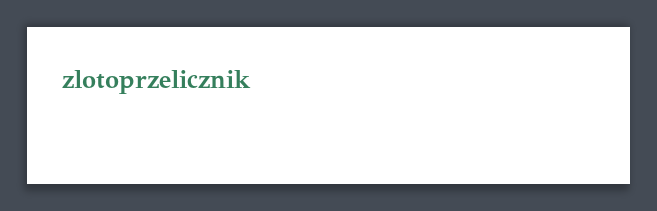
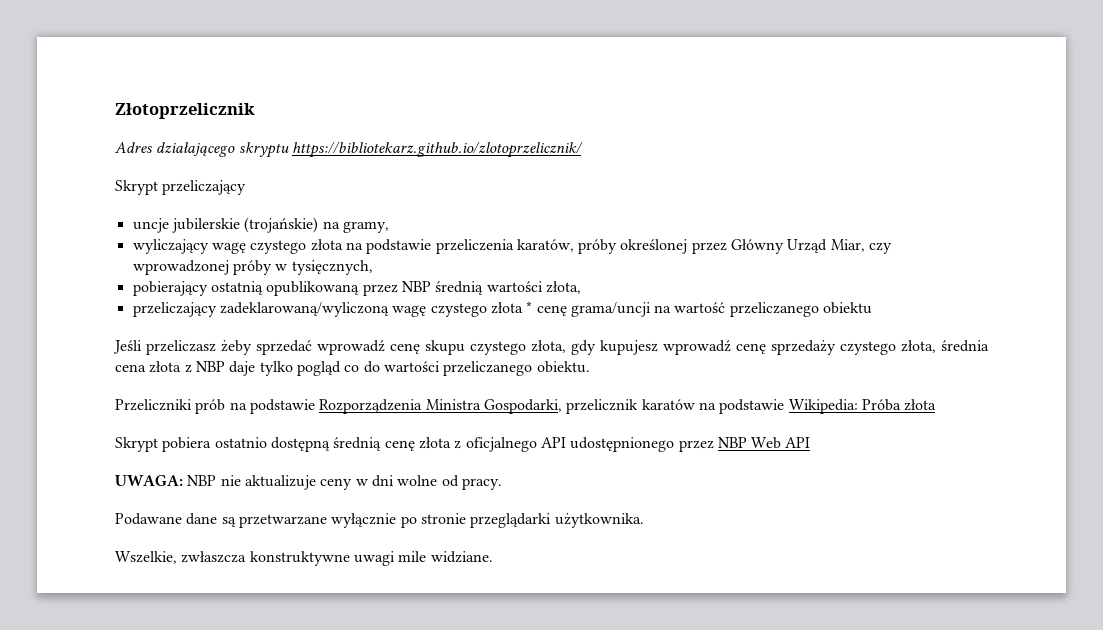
- zlotoprzelicznik
+ Złotoprzelicznik
+ Adres działającego skryptu https://bibliotekarz.github.io/zlotoprzelicznik/
+ Skrypt przeliczający
+ uncje jubilerskie (trojańskie) na gramy,
+ wyliczający wagę czystego złota na podstawie przeliczenia karatów, próby określonej przez Główny Urząd Miar, czy wprowadzonej próby w tysięcznych,
+ pobierający ostatnią opublikowaną przez NBP średnią wartości złota,
+ przeliczający zadeklarowaną/wyliczoną wagę czystego złota * cenę grama/uncji na wartość przeliczanego obiektu
+ Jeśli przeliczasz żeby sprzedać wprowadź cenę skupu czystego złota, gdy kupujesz wprowadź cenę sprzedaży czystego złota, średnia cena złota z NBP daje tylko pogląd co do wartości przeliczanego obiektu.
+ Przeliczniki prób na podstawie Rozporządzenia Ministra Gospodarki, przelicznik karatów na podstawie Wikipedia: Próba złota
+ Skrypt pobiera ostatnio dostępną średnią cenę złota z oficjalnego API udostępnionego przez NBP Web API
+ UWAGA: NBP nie aktualizuje ceny w dni wolne od pracy.
+ Podawane dane są przetwarzane wyłącznie po stronie przeglądarki użytkownika.
+ Wszelkie, zwłaszcza konstruktywne uwagi mile widziane.

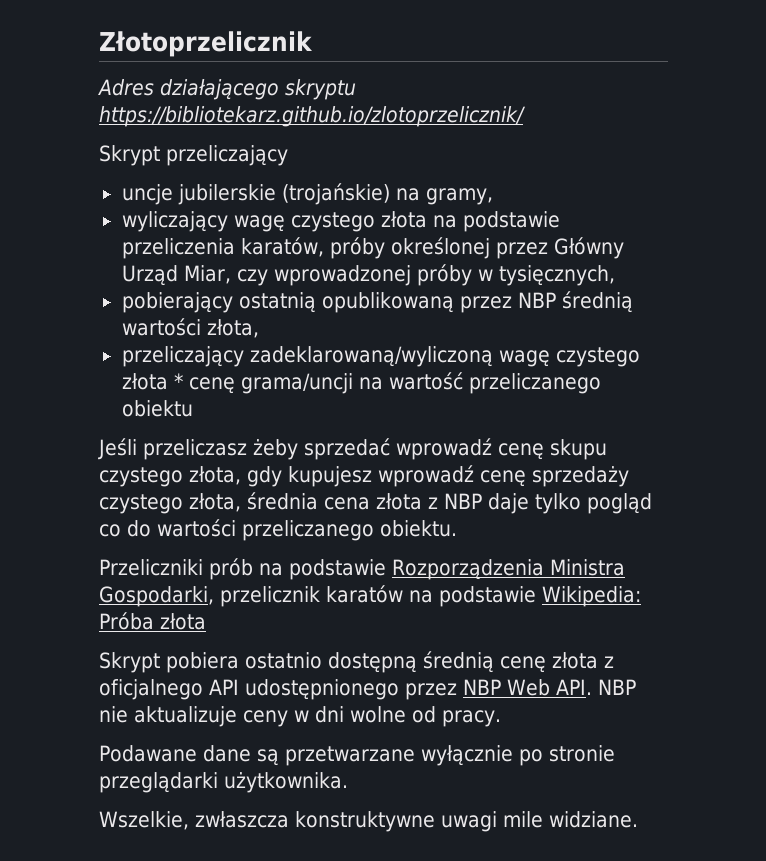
- Skrypt pobiera ostatnio dostępną średnią cenę złota z oficjalnego API udostępnionego przez NBP Web API
- UWAGA: NBP nie aktualizuje ceny w dni wolne od pracy.
+ Skrypt pobiera ostatnio dostępną średnią cenę złota z oficjalnego API udostępnionego przez NBP Web API. NBP nie aktualizuje ceny w dni wolne od pracy.

